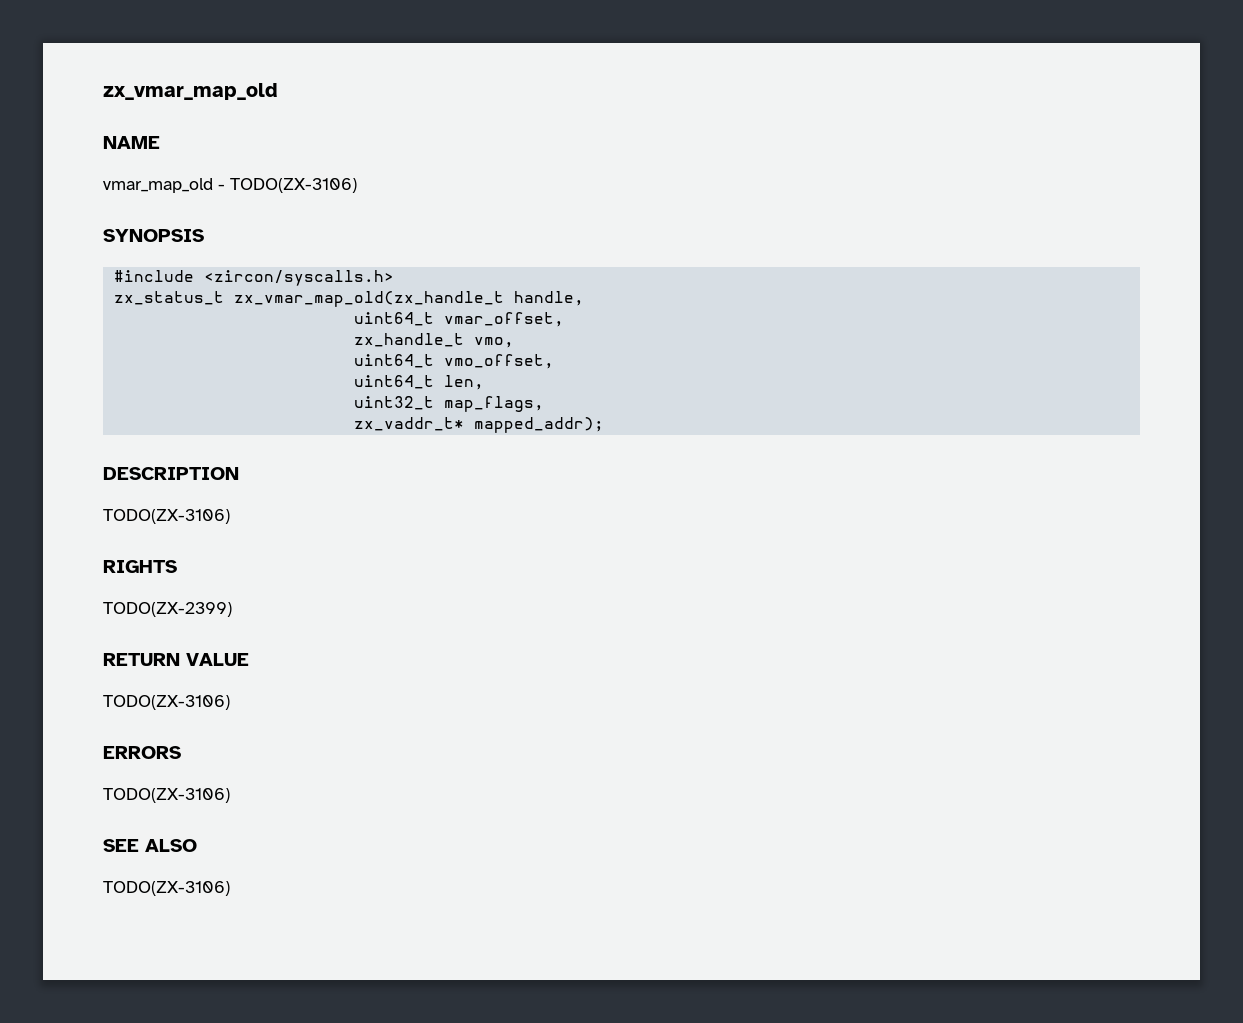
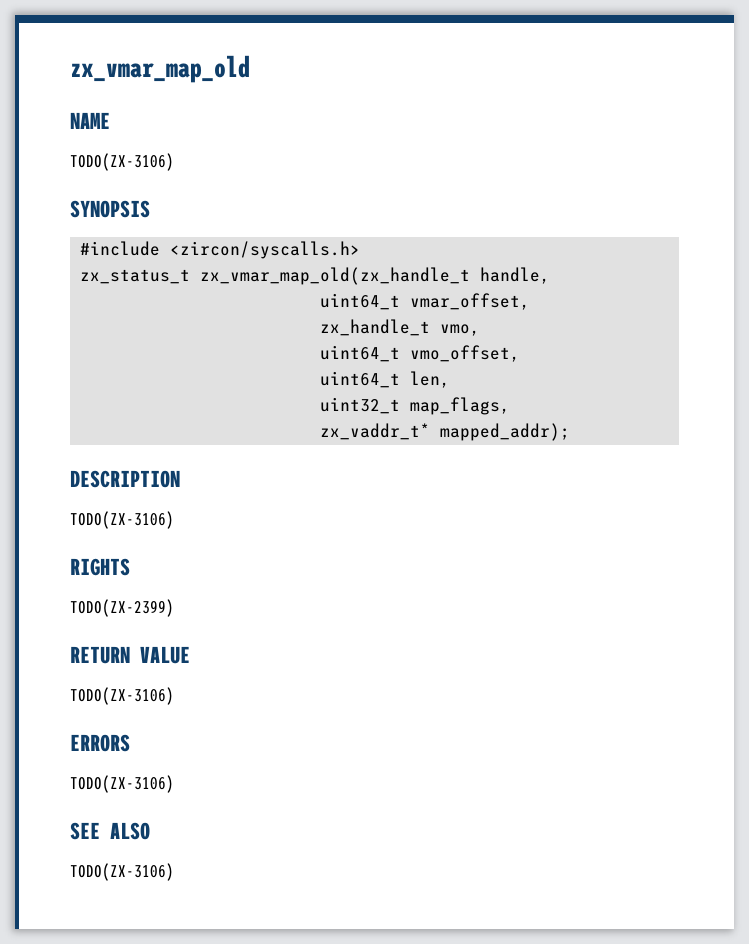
  NAME
- vmar_map_old - TODO(ZX-3106)
+ TODO(ZX-3106)

